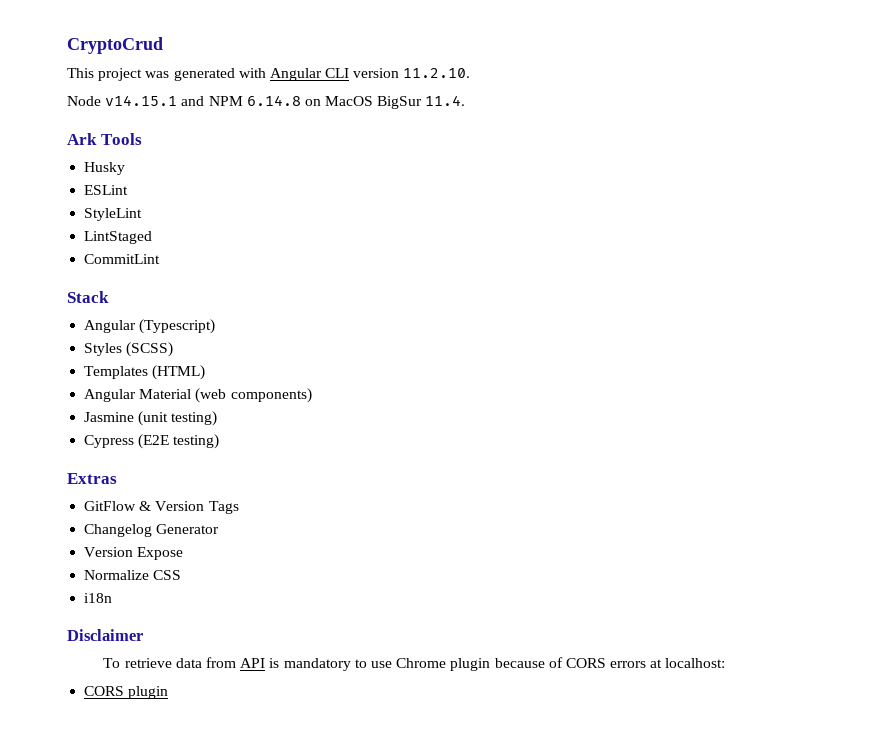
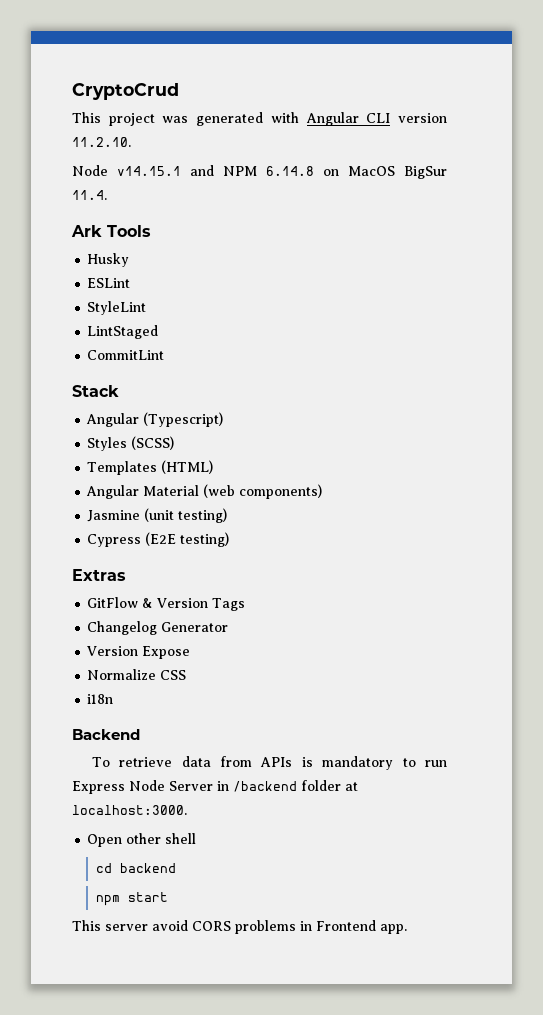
- Disclaimer
+ Backend
- To retrieve data from API is mandatory to use Chrome plugin because of CORS errors at localhost:
- CORS plugin
+ To retrieve data from APIs is mandatory to run Express Node Server in /backend folder at localhost:3000.
+ Open other shell
+ cd backend
+ npm start
+ This server avoid CORS problems in Frontend app.

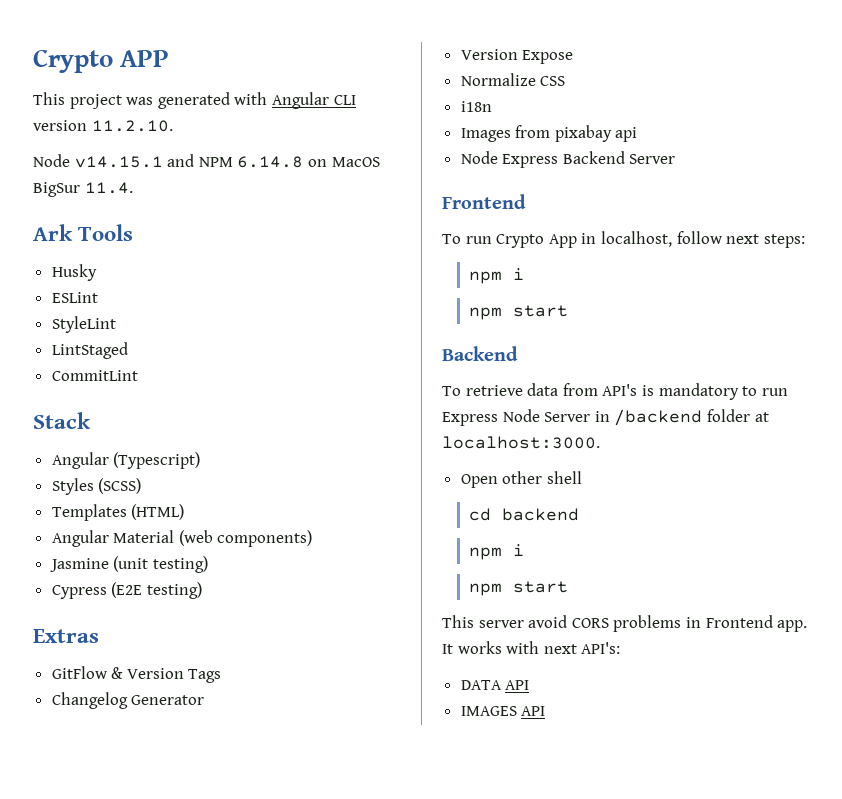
- CryptoCrud
+ Crypto APP
+ Images from pixabay api
+ Node Express Backend Server
+ Frontend
+ To run Crypto App in localhost, follow next steps:
+ npm i
+ npm start
- To retrieve data from APIs is mandatory to run Express Node Server in /backend folder at localhost:3000.
+ To retrieve data from API's is mandatory to run Express Node Server in /backend folder at localhost:3000.
  cd backend
+ npm i
+ It works with next API's:
+ DATA API
+ IMAGES API

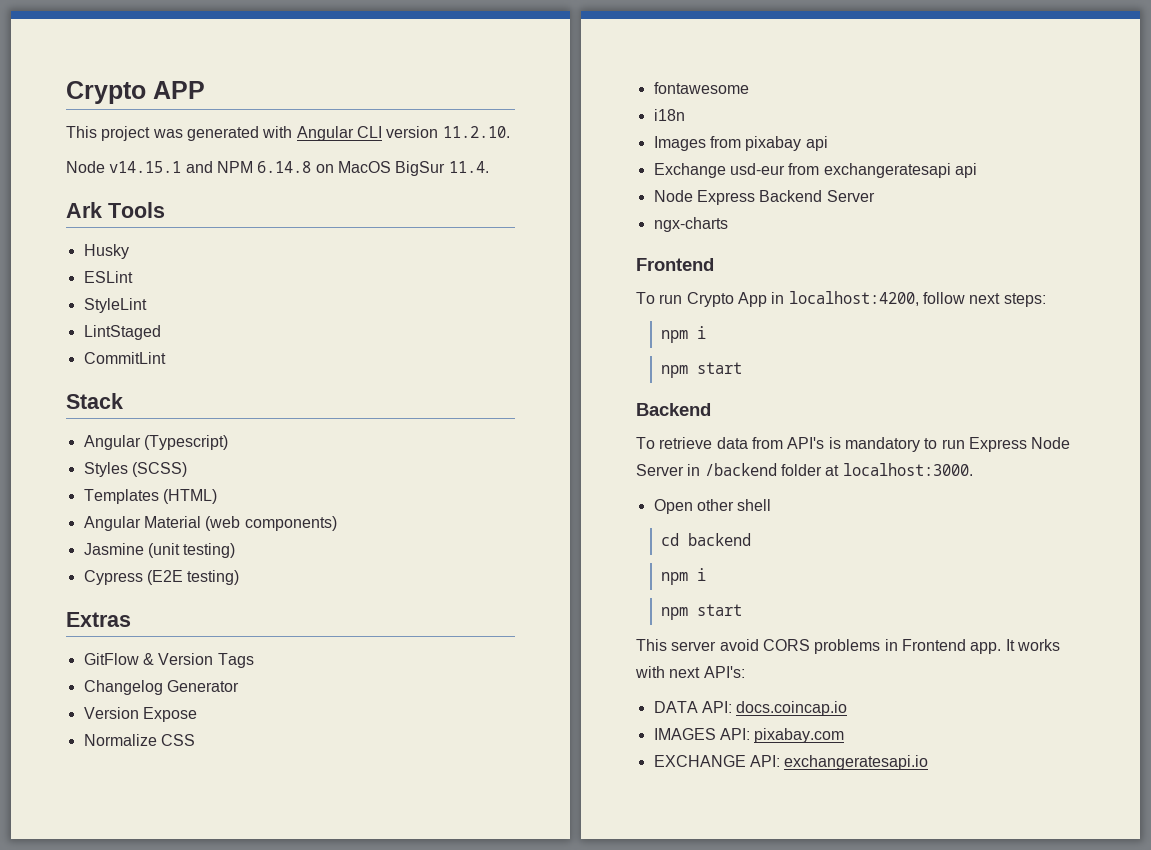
+ fontawesome
+ Exchange usd-eur from exchangeratesapi api
+ ngx-charts
- To run Crypto App in localhost, follow next steps:
+ To run Crypto App in localhost:4200, follow next steps:
- DATA API
+ DATA API: docs.coincap.io
- IMAGES API
+ IMAGES API: pixabay.com
+ EXCHANGE API: exchangeratesapi.io

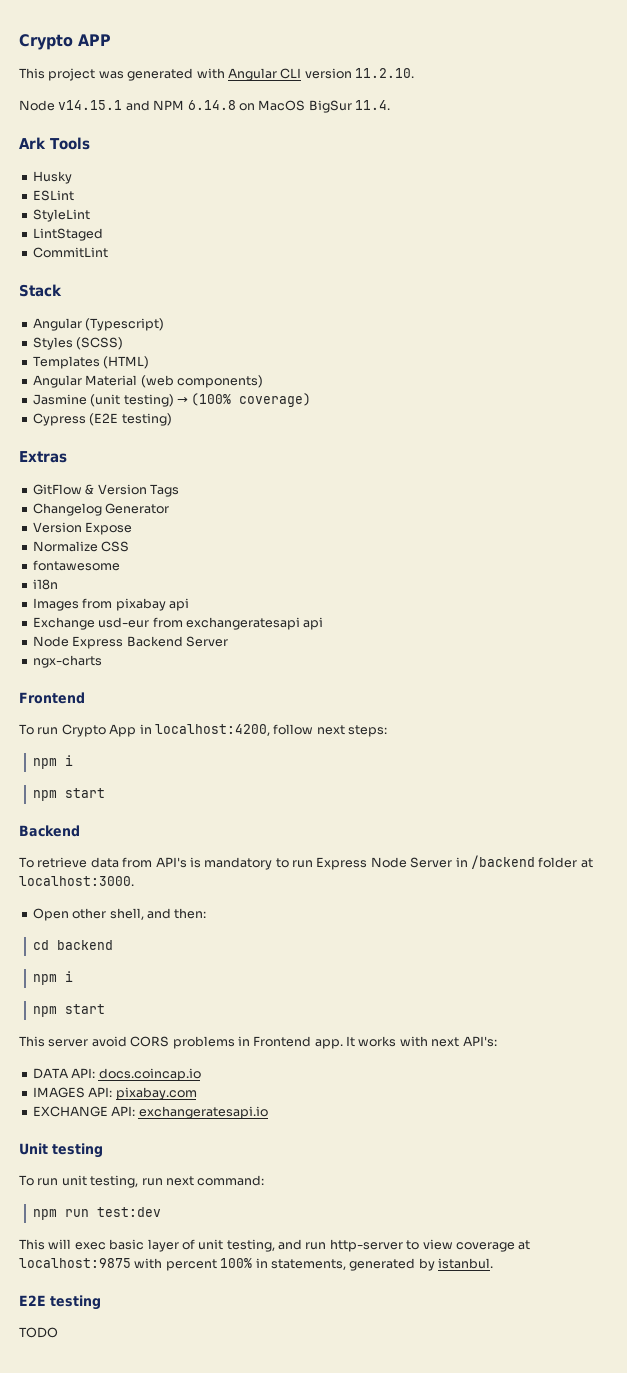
- Jasmine (unit testing)
+ Jasmine (unit testing) → (100% coverage)
- Open other shell
+ Open other shell, and then:
+ Unit testing
+ To run unit testing, run next command:
+ npm run test:dev
+ This will exec basic layer of unit testing, and run http-server to view coverage at localhost:9875 with percent 100% in statements, generated by istanbul.
+ E2E testing
+ TODO

